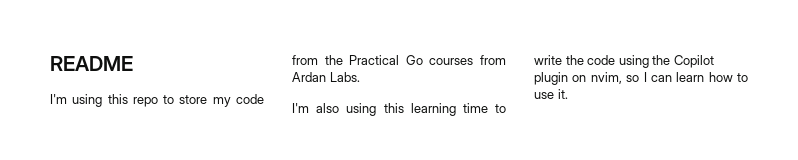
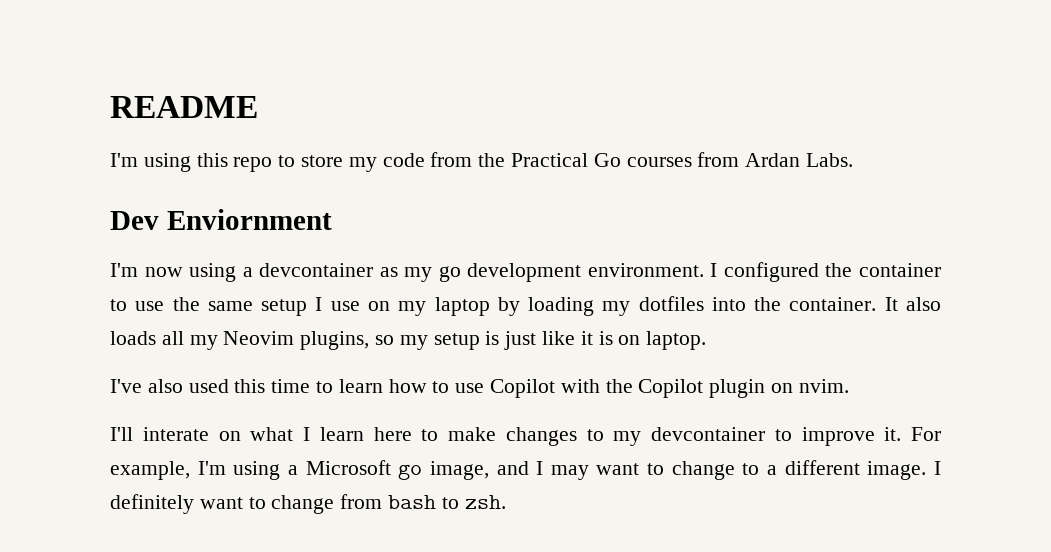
- I'm also using this learning time to write the code using the Copilot plugin on nvim, so I can learn how to use it.
+ Dev Enviornment
+ I'm now using a devcontainer as my go development environment. I configured the container to use the same setup I use on my laptop by loading my dotfiles into the container. It also loads all my Neovim plugins, so my setup is just like it is on laptop.
+ I've also used this time to learn how to use Copilot with the Copilot plugin on nvim.
+ I'll interate on what I learn here to make changes to my devcontainer to improve it. For example, I'm using a Microsoft go image, and I may want to change to a different image. I definitely want to change from bash to zsh.

